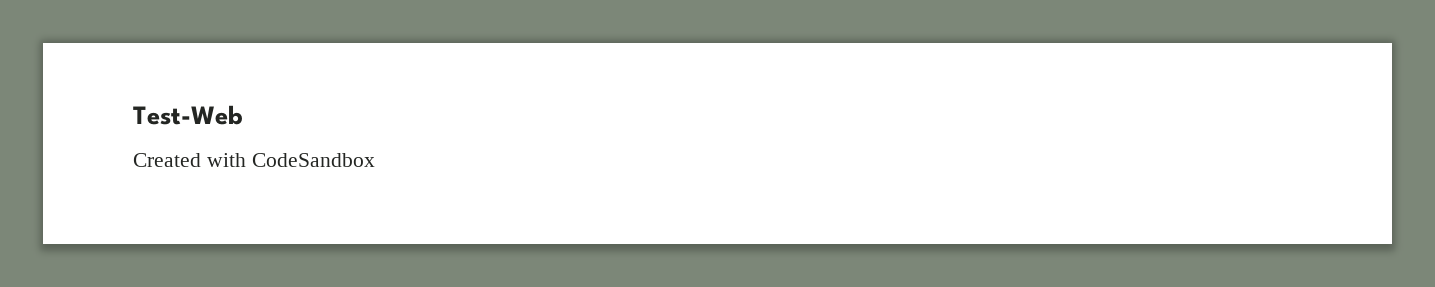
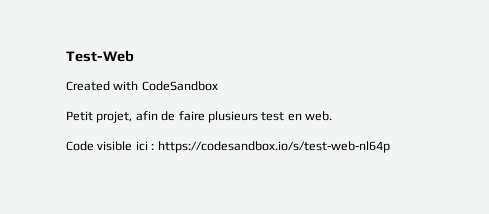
+ Petit projet, afin de faire plusieurs test en web.
+ Code visible ici : https://codesandbox.io/s/test-web-nl64p

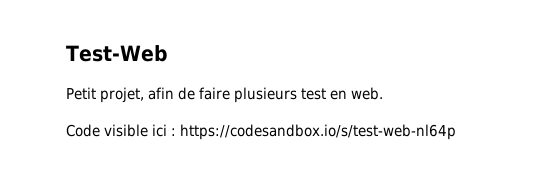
- Created with CodeSandbox

